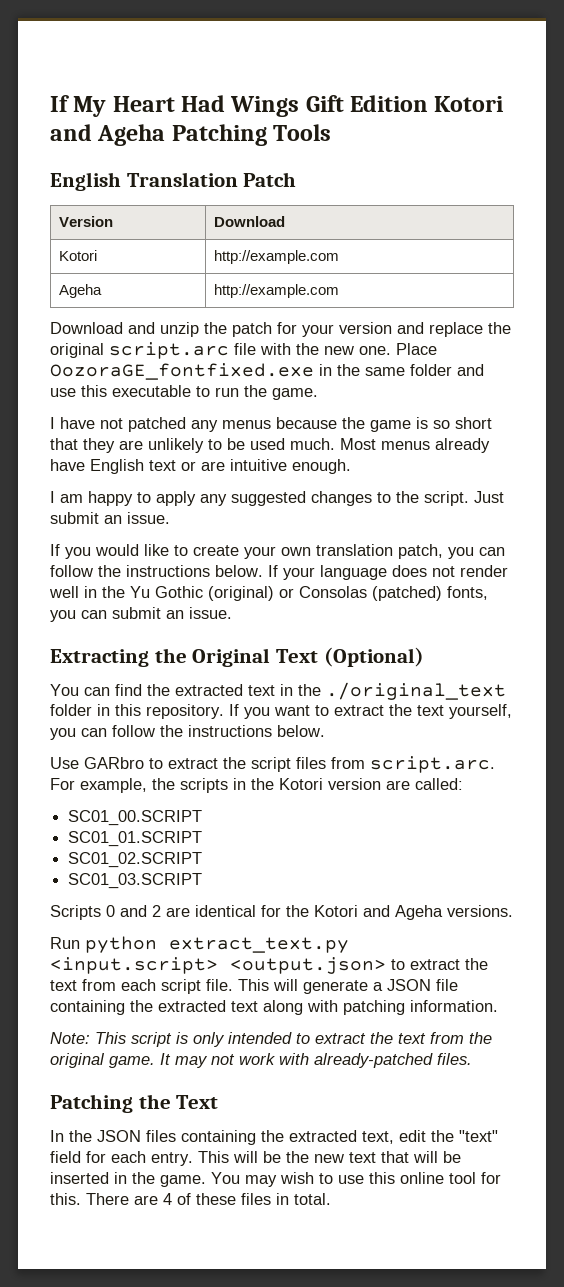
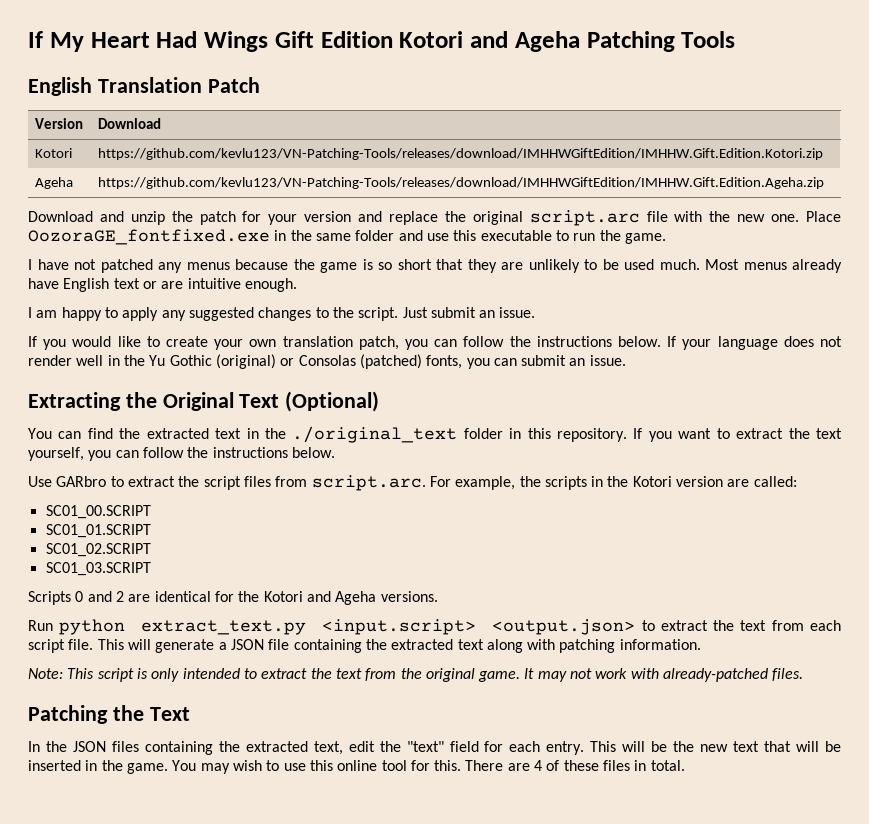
- Kotori | http://example.com
+ Kotori | https://github.com/kevlu123/VN-Patching-Tools/releases/download/IMHHWGiftEdition/IMHHW.Gift.Edition.Kotori.zip
- Ageha | http://example.com
+ Ageha | https://github.com/kevlu123/VN-Patching-Tools/releases/download/IMHHWGiftEdition/IMHHW.Gift.Edition.Ageha.zip

